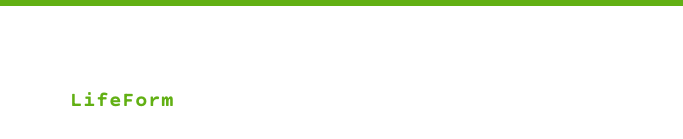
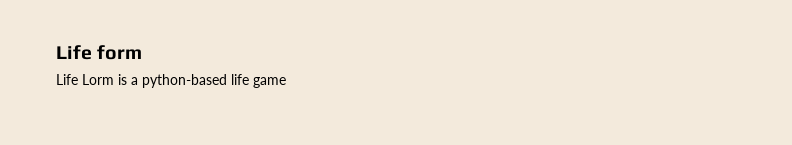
- LifeForm
+ Life form
+ Life Lorm is a python-based life game

